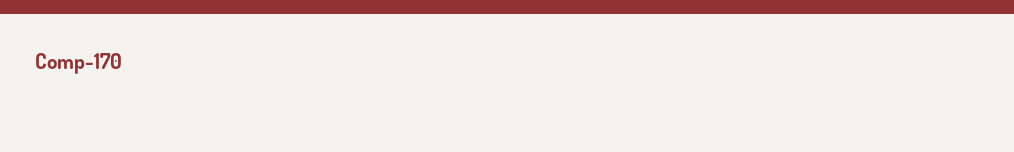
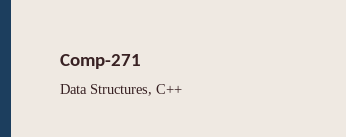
- Comp-170
+ Comp-271
+ Data Structures, C++

